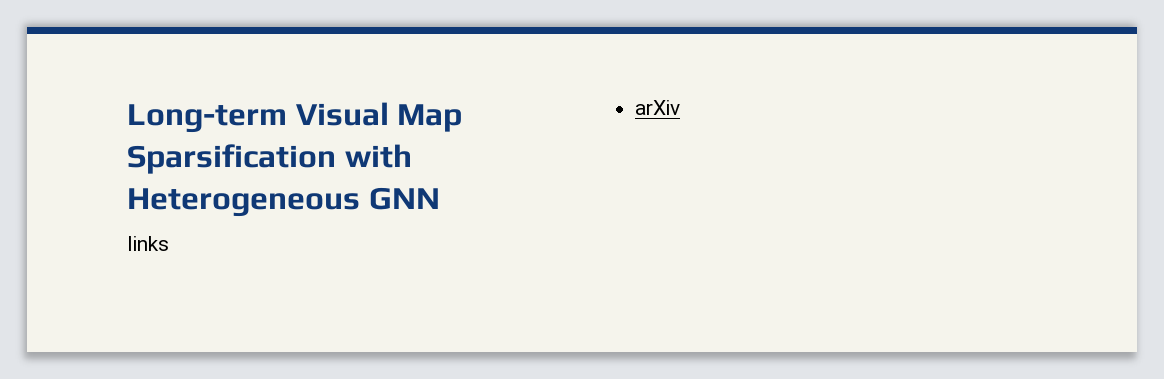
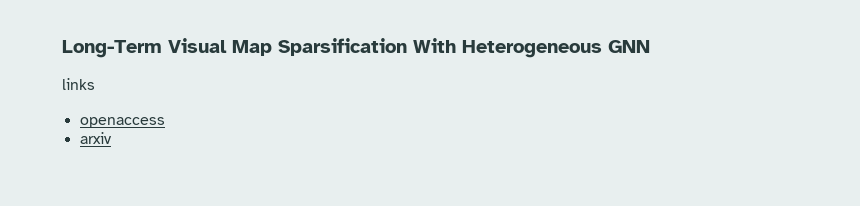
- Long-term Visual Map Sparsification with Heterogeneous GNN
+ Long-Term Visual Map Sparsification With Heterogeneous GNN
- arXiv
+ openaccess
+ arxiv

